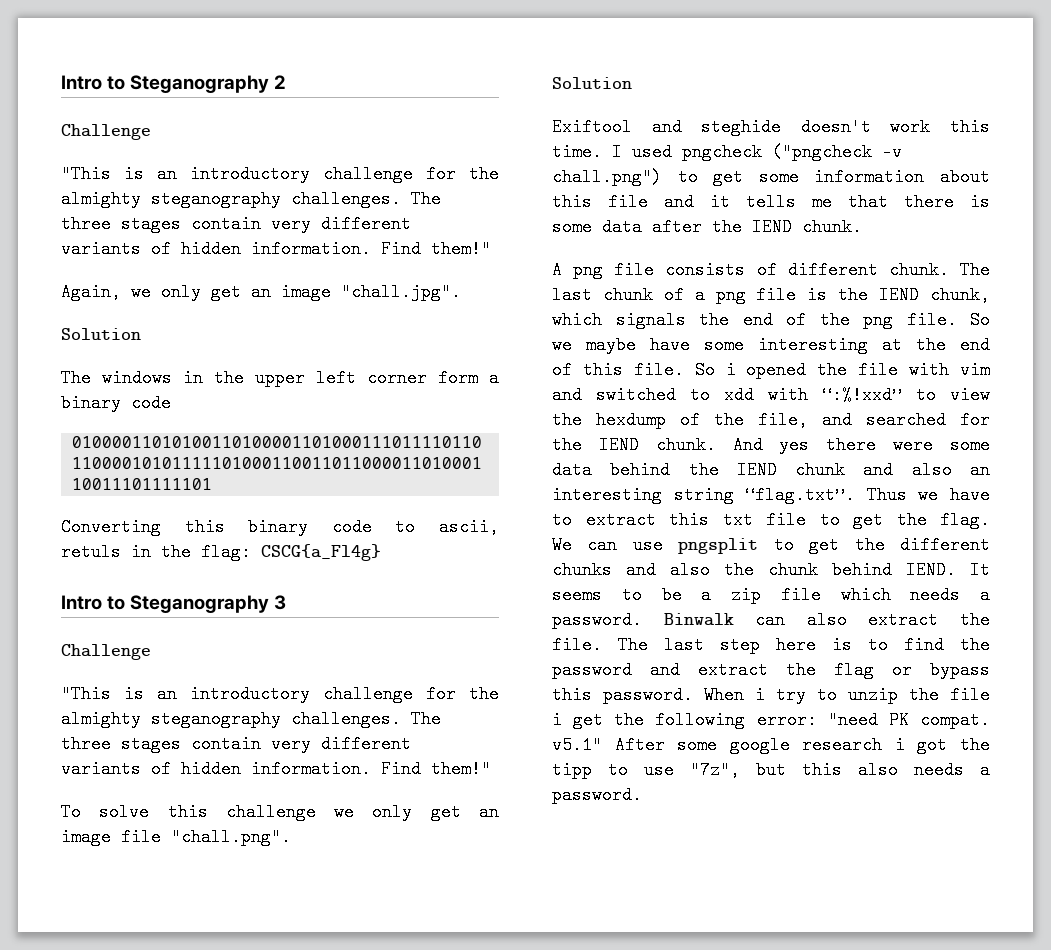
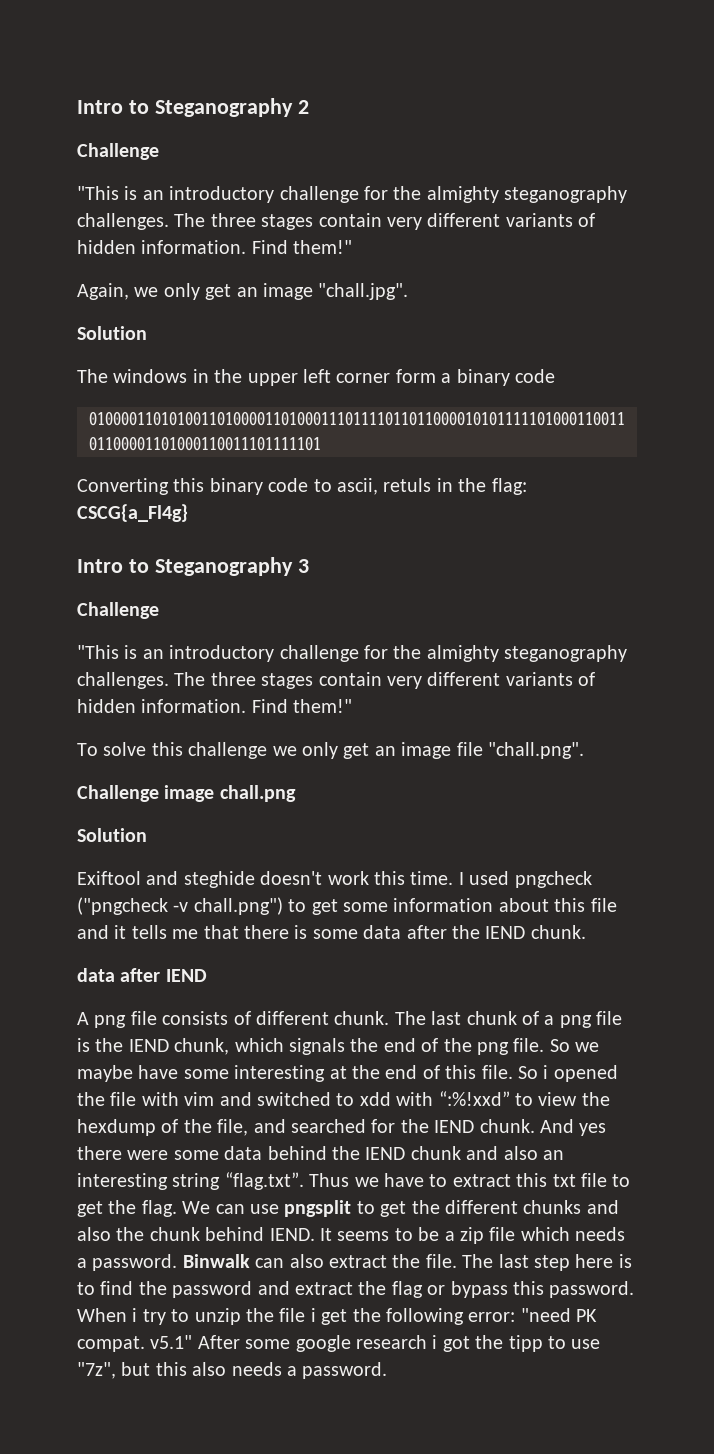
+ Challenge image chall.png
+ data after IEND

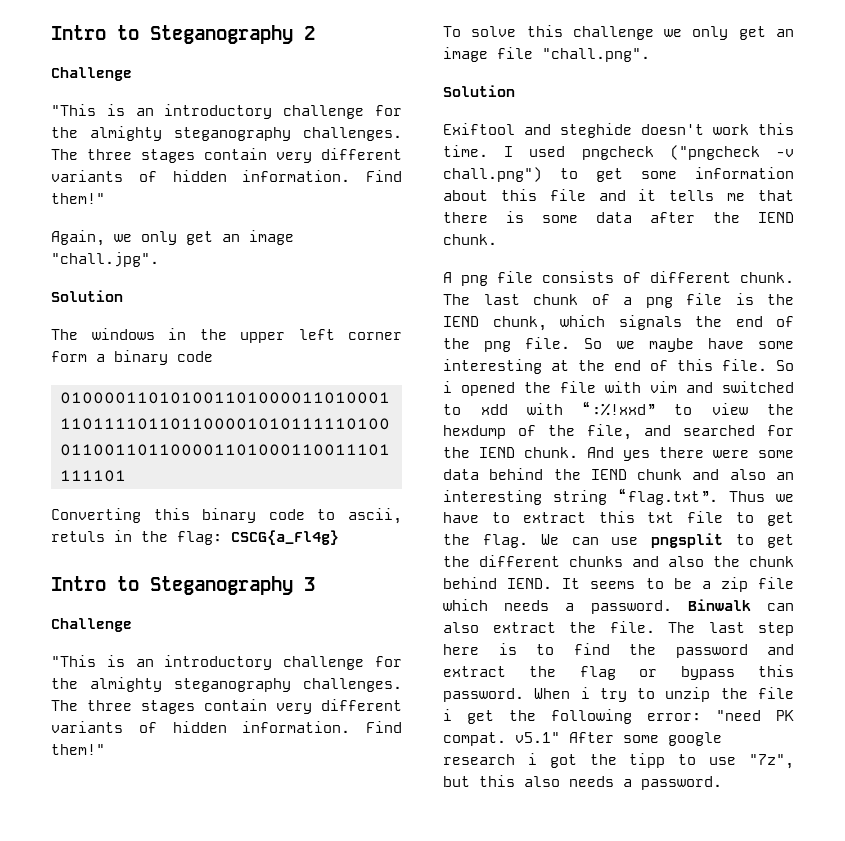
- Challenge image chall.png
- data after IEND

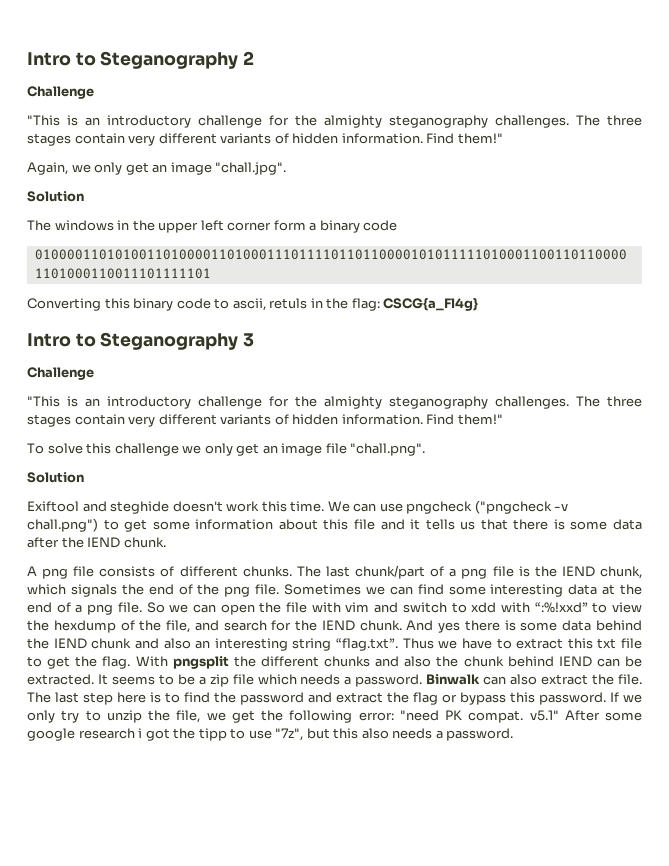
- I used pngcheck ("pngcheck -v chall.png") to get some information about this file and it tells me that there is some data after the IEND chunk.
+ We can use pngcheck ("pngcheck -v chall.png") to get some information about this file and it tells us that there is some data after the IEND chunk.
- A png file consists of different chunk. The last chunk of a png file is the IEND chunk, which signals the end of the png file.
+ A png file consists of different chunks. The last chunk/part of a png file is the IEND chunk, which signals the end of the png file.
- So we maybe have some interesting at the end of this file. So i opened the file with vim and switched to xdd with “:%!xxd” to view the hexdump of the file, and searched for the IEND chunk.
+ Sometimes we can find some interesting data at the end of a png file. So we can open the file with vim and switch to xdd with “:%!xxd” to view the hexdump of the file, and search for the IEND chunk.
- And yes there were some data behind the IEND chunk and also an interesting string “flag.txt”. Thus we have to extract this txt file to get the flag.
+ And yes there is some data behind the IEND chunk and also an interesting string “flag.txt”. Thus we have to extract this txt file to get the flag.
- We can use pngsplit to get the different chunks and also the chunk behind IEND.
+ With pngsplit the different chunks and also the chunk behind IEND can be extracted.
- When i try to unzip the file i get the following error: "need PK compat. v5.1" After some google research i got the tipp to use "7z", but this also needs a password.
+ If we only try to unzip the file, we get the following error: "need PK compat. v5.1" After some google research i got the tipp to use "7z", but this also needs a password.

